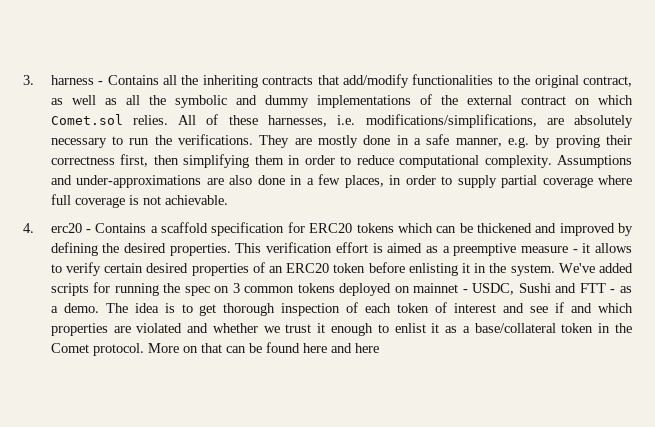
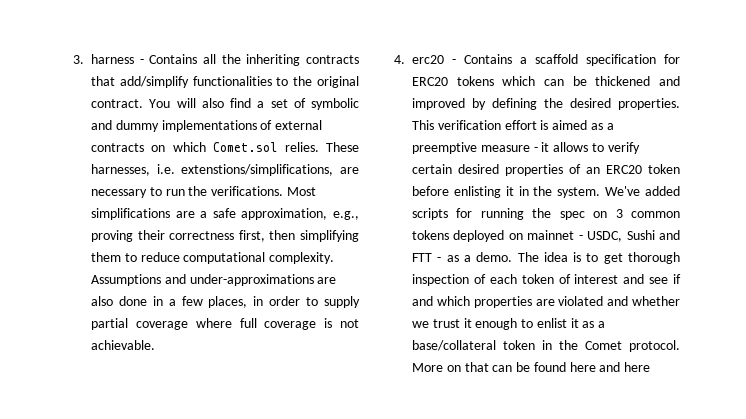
- 3. harness - Contains all the inheriting contracts that add/modify functionalities to the original contract, as well as all the symbolic and dummy implementations of the external contract on which Comet.sol relies.
+ 3. harness - Contains all the inheriting contracts that add/simplify functionalities to the original contract. You will also find a set of symbolic and dummy implementations of external contracts on which Comet.sol relies.
- All of these harnesses, i.e. modifications/simplifications, are absolutely necessary to run the verifications.
+ These harnesses, i.e. extenstions/simplifications, are necessary to run the verifications.
- They are mostly done in a safe manner, e.g. by proving their correctness first, then simplifying them in order to reduce computational complexity.
+ Most simplifications are a safe approximation, e.g., proving their correctness first, then simplifying them to reduce computational complexity.

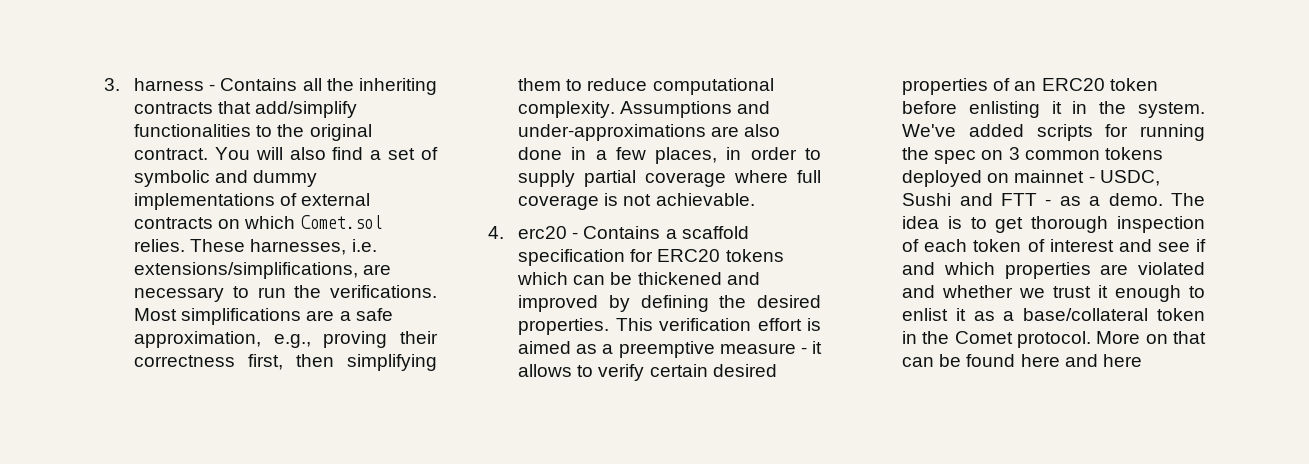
- These harnesses, i.e. extenstions/simplifications, are necessary to run the verifications.
+ These harnesses, i.e. extensions/simplifications, are necessary to run the verifications.

